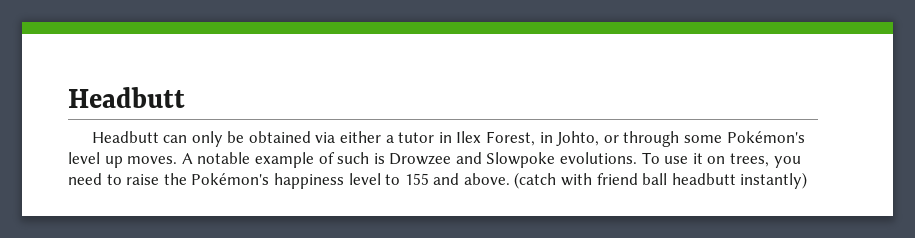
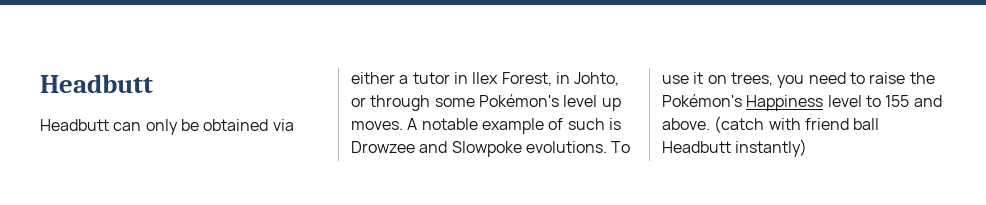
- To use it on trees, you need to raise the Pokémon's happiness level to 155 and above.
+ To use it on trees, you need to raise the Pokémon's Happiness level to 155 and above.
- (catch with friend ball headbutt instantly)
+ (catch with friend ball Headbutt instantly)

